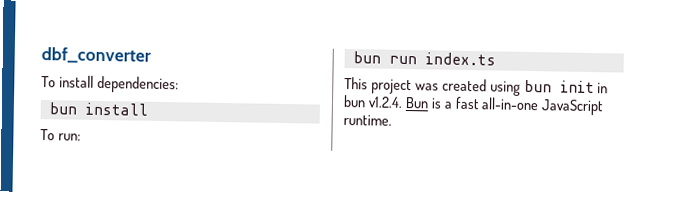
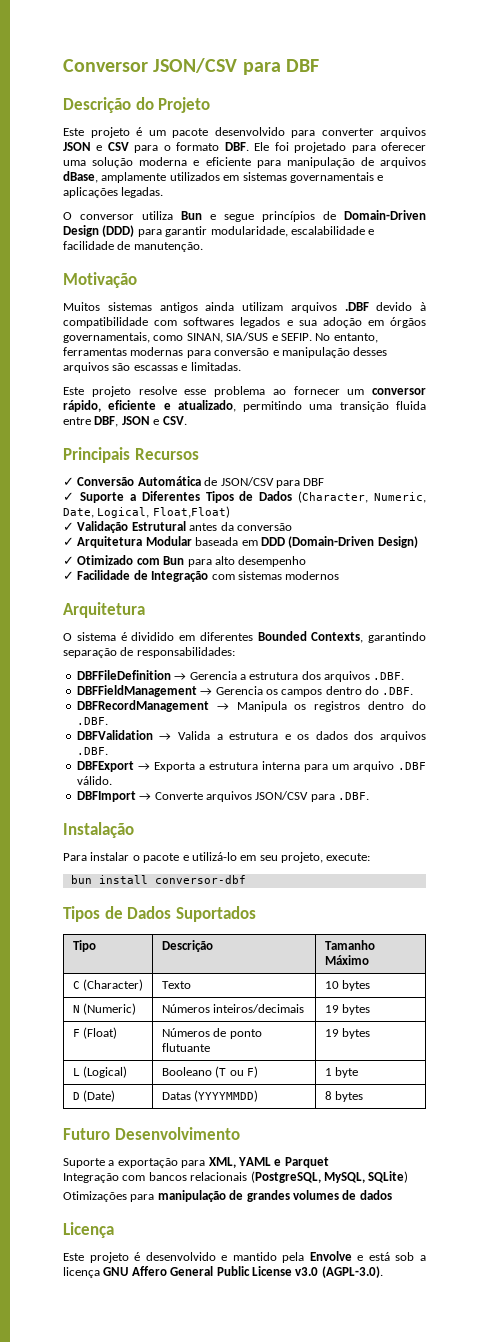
- dbf_converter
- To install dependencies:
- bun install
- To run:
- bun run index.ts
- This project was created using bun init in bun v1.2.4. Bun is a fast all-in-one JavaScript runtime.
+ Conversor JSON/CSV para DBF
+ Descrição do Projeto
+ Este projeto é um pacote desenvolvido para converter arquivos JSON e CSV para o formato DBF. Ele foi projetado para oferecer uma solução moderna e eficiente para manipulação de arquivos dBase, amplamente utilizados em sistemas governamentais e aplicações legadas.
+ O conversor utiliza Bun e segue princípios de Domain-Driven Design (DDD) para garantir modularidade, escalabilidade e facilidade de manutenção.
+ Motivação
+ Muitos sistemas antigos ainda utilizam arquivos .DBF devido à compatibilidade com softwares legados e sua adoção em órgãos governamentais, como SINAN, SIA/SUS e SEFIP. No entanto, ferramentas modernas para conversão e manipulação desses arquivos são escassas e limitadas.
+ Este projeto resolve esse problema ao fornecer um conversor rápido, eficiente e atualizado, permitindo uma transição fluida entre DBF, JSON e CSV.
+ Principais Recursos
+ ✓ Conversão Automática de JSON/CSV para DBF
+ ✓ Suporte a Diferentes Tipos de Dados (Character, Numeric, Date, Logical, Float,Float)
+ ✓ Validação Estrutural antes da conversão
+ ✓ Arquitetura Modular baseada em DDD (Domain-Driven Design)
+ ✓ Otimizado com Bun para alto desempenho
+ ✓ Facilidade de Integração com sistemas modernos
+ Arquitetura
+ O sistema é dividido em diferentes Bounded Contexts, garantindo separação de responsabilidades:
+ DBFFileDefinition → Gerencia a estrutura dos arquivos .DBF.
+ DBFFieldManagement → Gerencia os campos dentro do .DBF.
+ DBFRecordManagement → Manipula os registros dentro do .DBF.
+ DBFValidation → Valida a estrutura e os dados dos arquivos .DBF.
+ DBFExport → Exporta a estrutura interna para um arquivo .DBF válido.
+ DBFImport → Converte arquivos JSON/CSV para .DBF.
+ Instalação
+ Para instalar o pacote e utilizá-lo em seu projeto, execute:
+ bun install conversor-dbf
+ Tipos de Dados Suportados
+ Tipo | Descrição | Tamanho Máximo
+ C (Character) | Texto | 10 bytes
+ N (Numeric) | Números inteiros/decimais | 19 bytes
+ F (Float) | Números de ponto flutuante | 19 bytes
+ L (Logical) | Booleano (T ou F) | 1 byte
+ D (Date) | Datas (YYYYMMDD) | 8 bytes
+ Futuro Desenvolvimento
+ Suporte a exportação para XML, YAML e Parquet
+ Integração com bancos relacionais (PostgreSQL, MySQL, SQLite)
+ Otimizações para manipulação de grandes volumes de dados
+ Licença
+ Este projeto é desenvolvido e mantido pela Envolve e está sob a licença GNU Affero General Public License v3.0 (AGPL-3.0).

